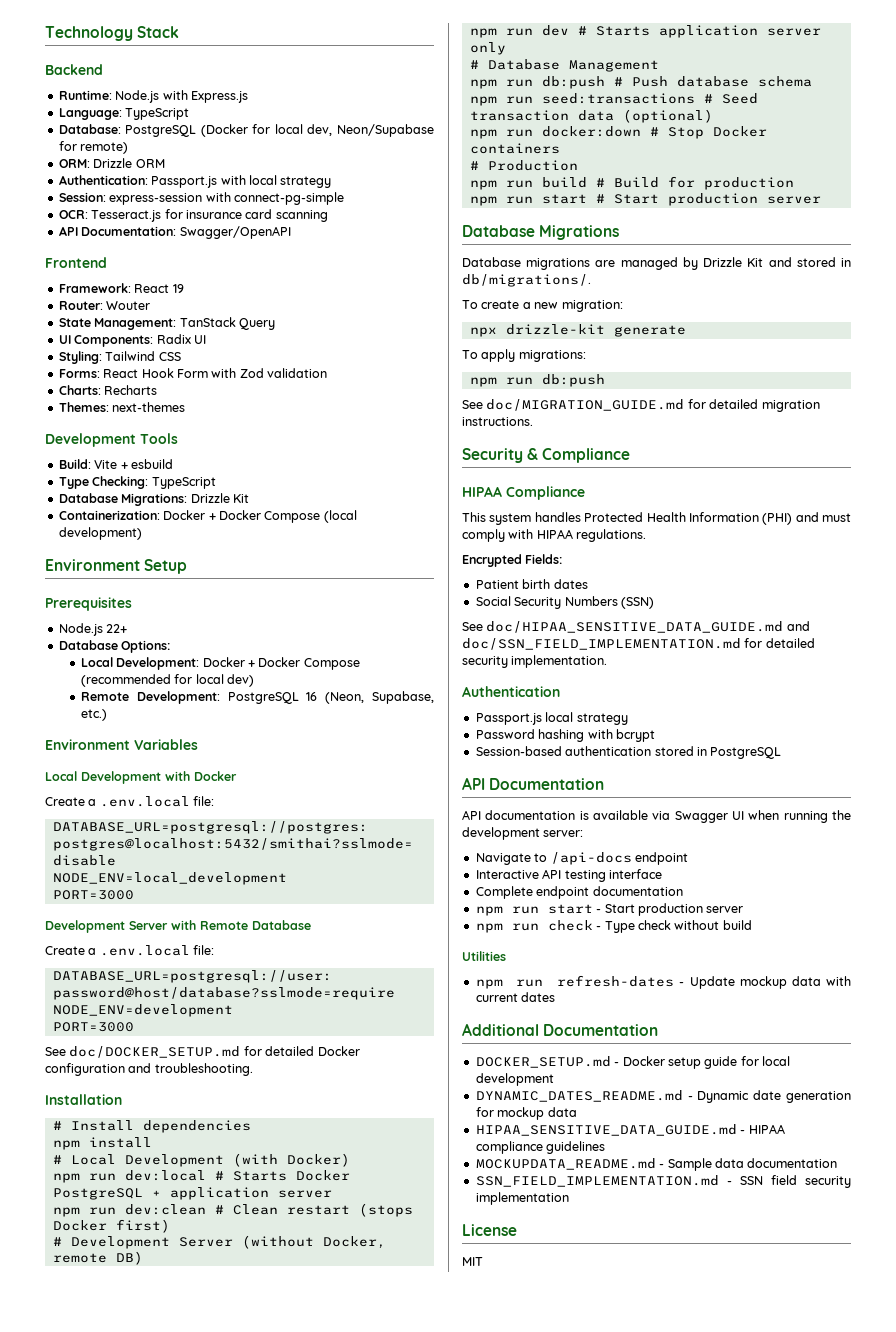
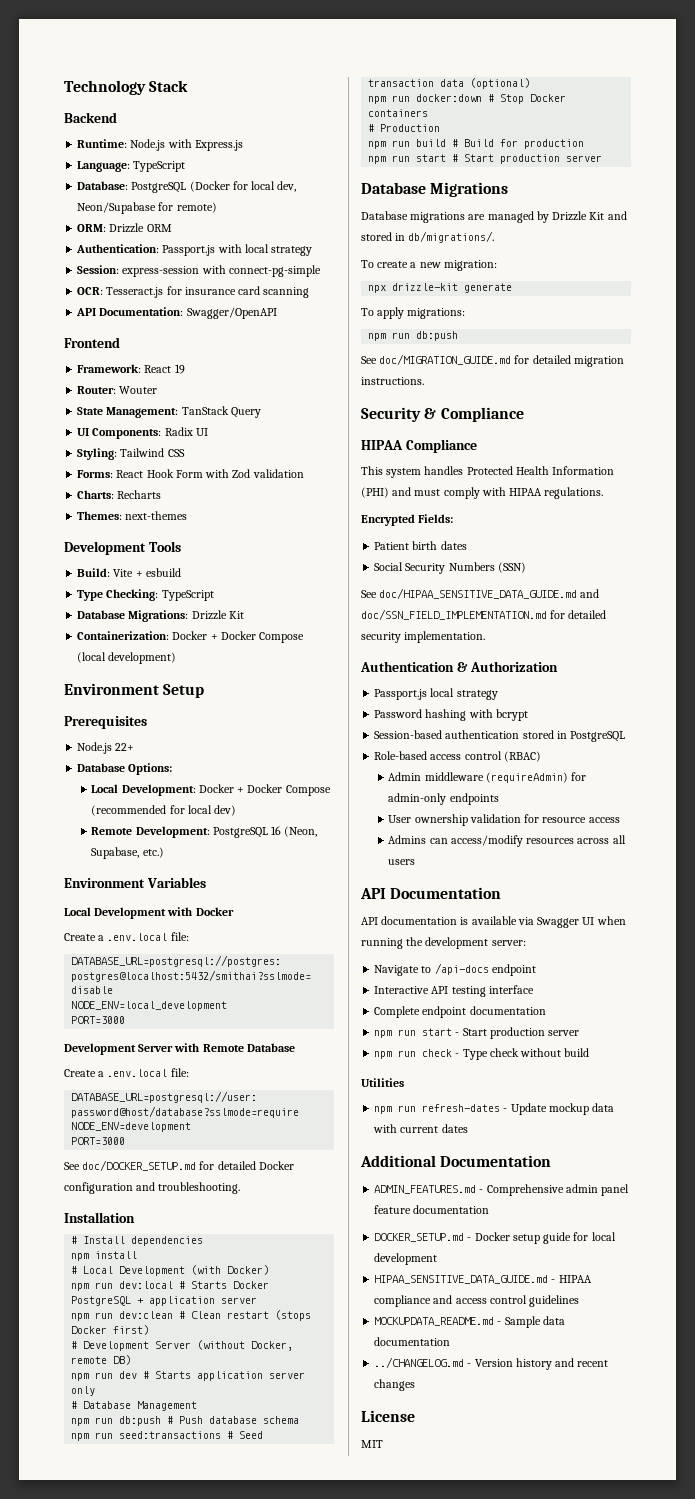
- Authentication
+ Authentication & Authorization
+ Role-based access control (RBAC)
+ Admin middleware (requireAdmin) for admin-only endpoints
+ User ownership validation for resource access
+ Admins can access/modify resources across all users
+ ADMIN_FEATURES.md - Comprehensive admin panel feature documentation
- DYNAMIC_DATES_README.md - Dynamic date generation for mockup data
- HIPAA_SENSITIVE_DATA_GUIDE.md - HIPAA compliance guidelines
+ HIPAA_SENSITIVE_DATA_GUIDE.md - HIPAA compliance and access control guidelines
- SSN_FIELD_IMPLEMENTATION.md - SSN field security implementation
+ ../CHANGELOG.md - Version history and recent changes

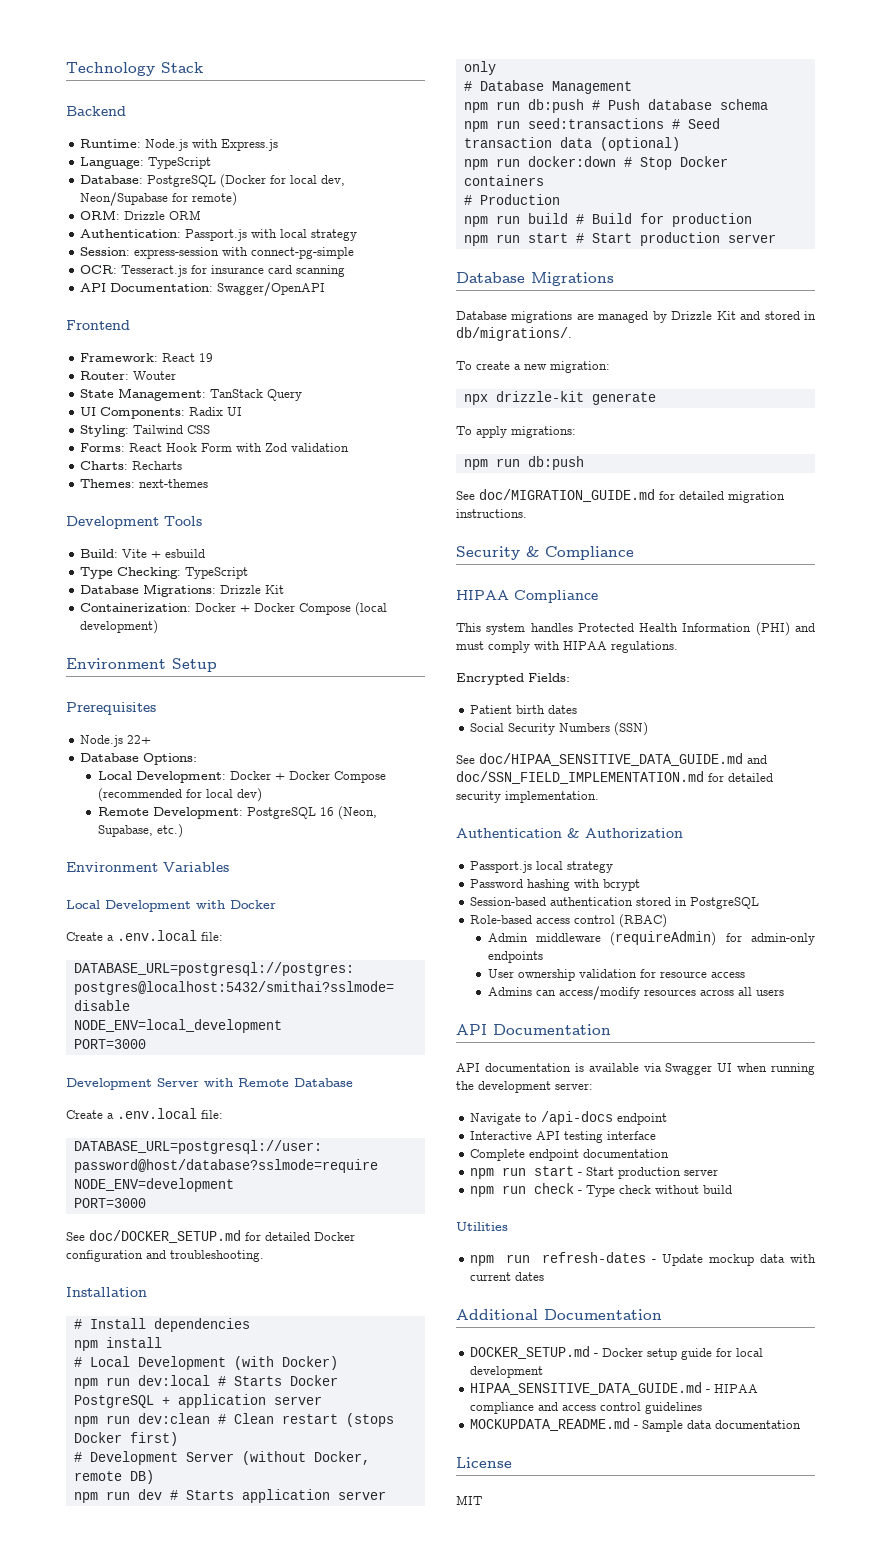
- ADMIN_FEATURES.md - Comprehensive admin panel feature documentation
- ../CHANGELOG.md - Version history and recent changes

